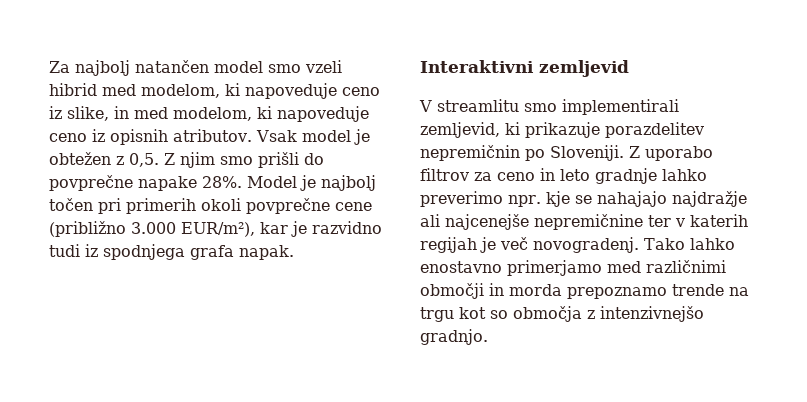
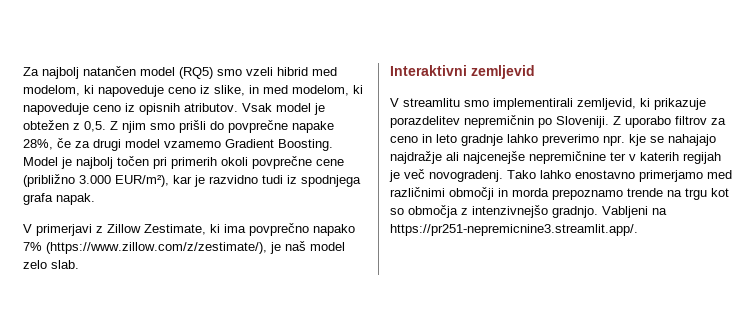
- Za najbolj natančen model smo vzeli hibrid med modelom, ki napoveduje ceno iz slike, in med modelom, ki napoveduje ceno iz opisnih atributov.
+ Za najbolj natančen model (RQ5) smo vzeli hibrid med modelom, ki napoveduje ceno iz slike, in med modelom, ki napoveduje ceno iz opisnih atributov.
- Z njim smo prišli do povprečne napake 28%.
+ Z njim smo prišli do povprečne napake 28%, če za drugi model vzamemo Gradient Boosting.
+ V primerjavi z Zillow Zestimate, ki ima povprečno napako 7% (https://www.zillow.com/z/zestimate/), je naš model zelo slab.
+ Vabljeni na https://pr251-nepremicnine3.streamlit.app/.

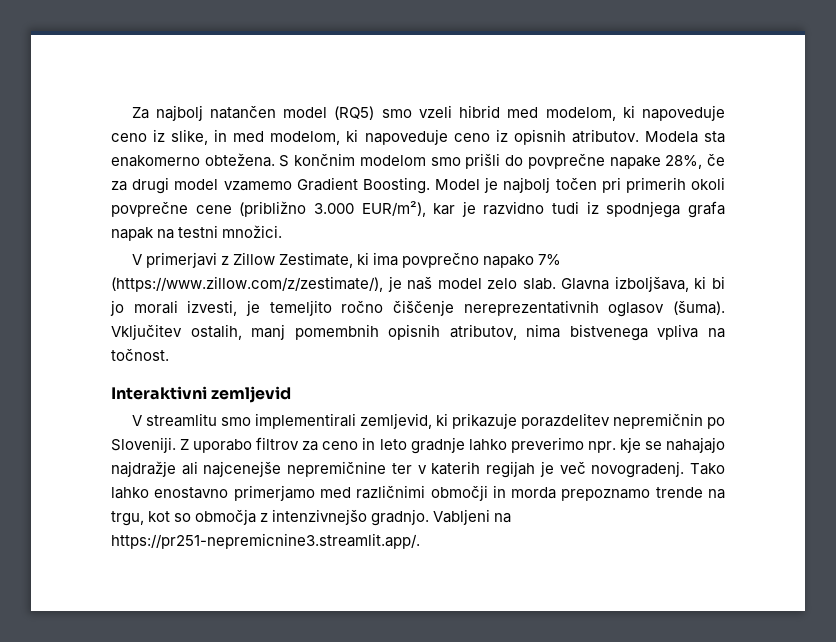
- Vsak model je obtežen z 0,5. Z njim smo prišli do povprečne napake 28%, če za drugi model vzamemo Gradient Boosting.
+ Modela sta enakomerno obtežena. S končnim modelom smo prišli do povprečne napake 28%, če za drugi model vzamemo Gradient Boosting.
- Model je najbolj točen pri primerih okoli povprečne cene (približno 3.000 EUR/m²), kar je razvidno tudi iz spodnjega grafa napak.
+ Model je najbolj točen pri primerih okoli povprečne cene (približno 3.000 EUR/m²), kar je razvidno tudi iz spodnjega grafa napak na testni množici.
+ Glavna izboljšava, ki bi jo morali izvesti, je temeljito ročno čiščenje nereprezentativnih oglasov (šuma). Vključitev ostalih, manj pomembnih opisnih atributov, nima bistvenega vpliva na točnost.
- Tako lahko enostavno primerjamo med različnimi območji in morda prepoznamo trende na trgu kot so območja z intenzivnejšo gradnjo.
+ Tako lahko enostavno primerjamo med različnimi območji in morda prepoznamo trende na trgu, kot so območja z intenzivnejšo gradnjo.

